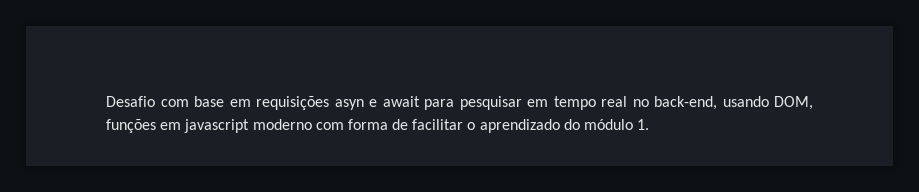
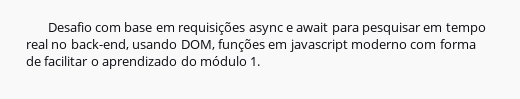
- Desafio com base em requisições asyn e await para pesquisar em tempo real no back-end, usando DOM, funções em javascript moderno com forma de facilitar o aprendizado do módulo 1.
+ Desafio com base em requisições async e await para pesquisar em tempo real no back-end, usando DOM, funções em javascript moderno com forma de facilitar o aprendizado do módulo 1.

